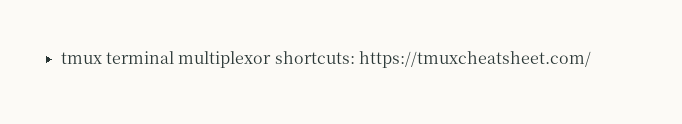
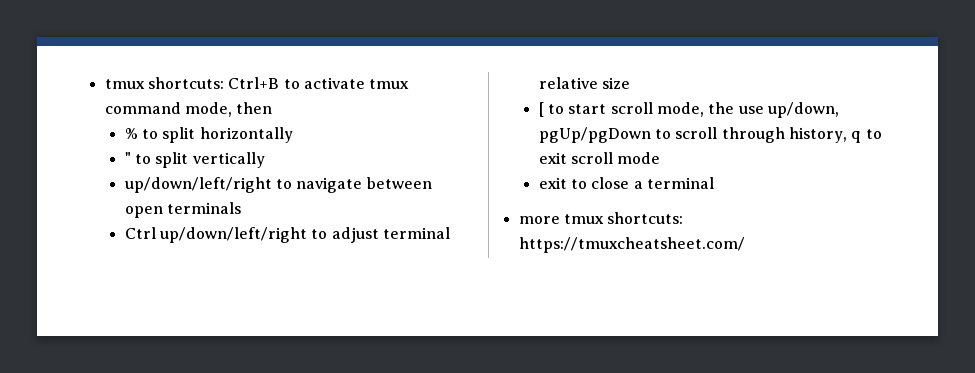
- tmux terminal multiplexor shortcuts: https://tmuxcheatsheet.com/
+ tmux shortcuts: Ctrl+B to activate tmux command mode, then
+ % to split horizontally
+ " to split vertically
+ up/down/left/right to navigate between open terminals
+ Ctrl up/down/left/right to adjust terminal relative size
+ [ to start scroll mode, the use up/down, pgUp/pgDown to scroll through history, q to exit scroll mode
+ exit to close a terminal
+ more tmux shortcuts: https://tmuxcheatsheet.com/

